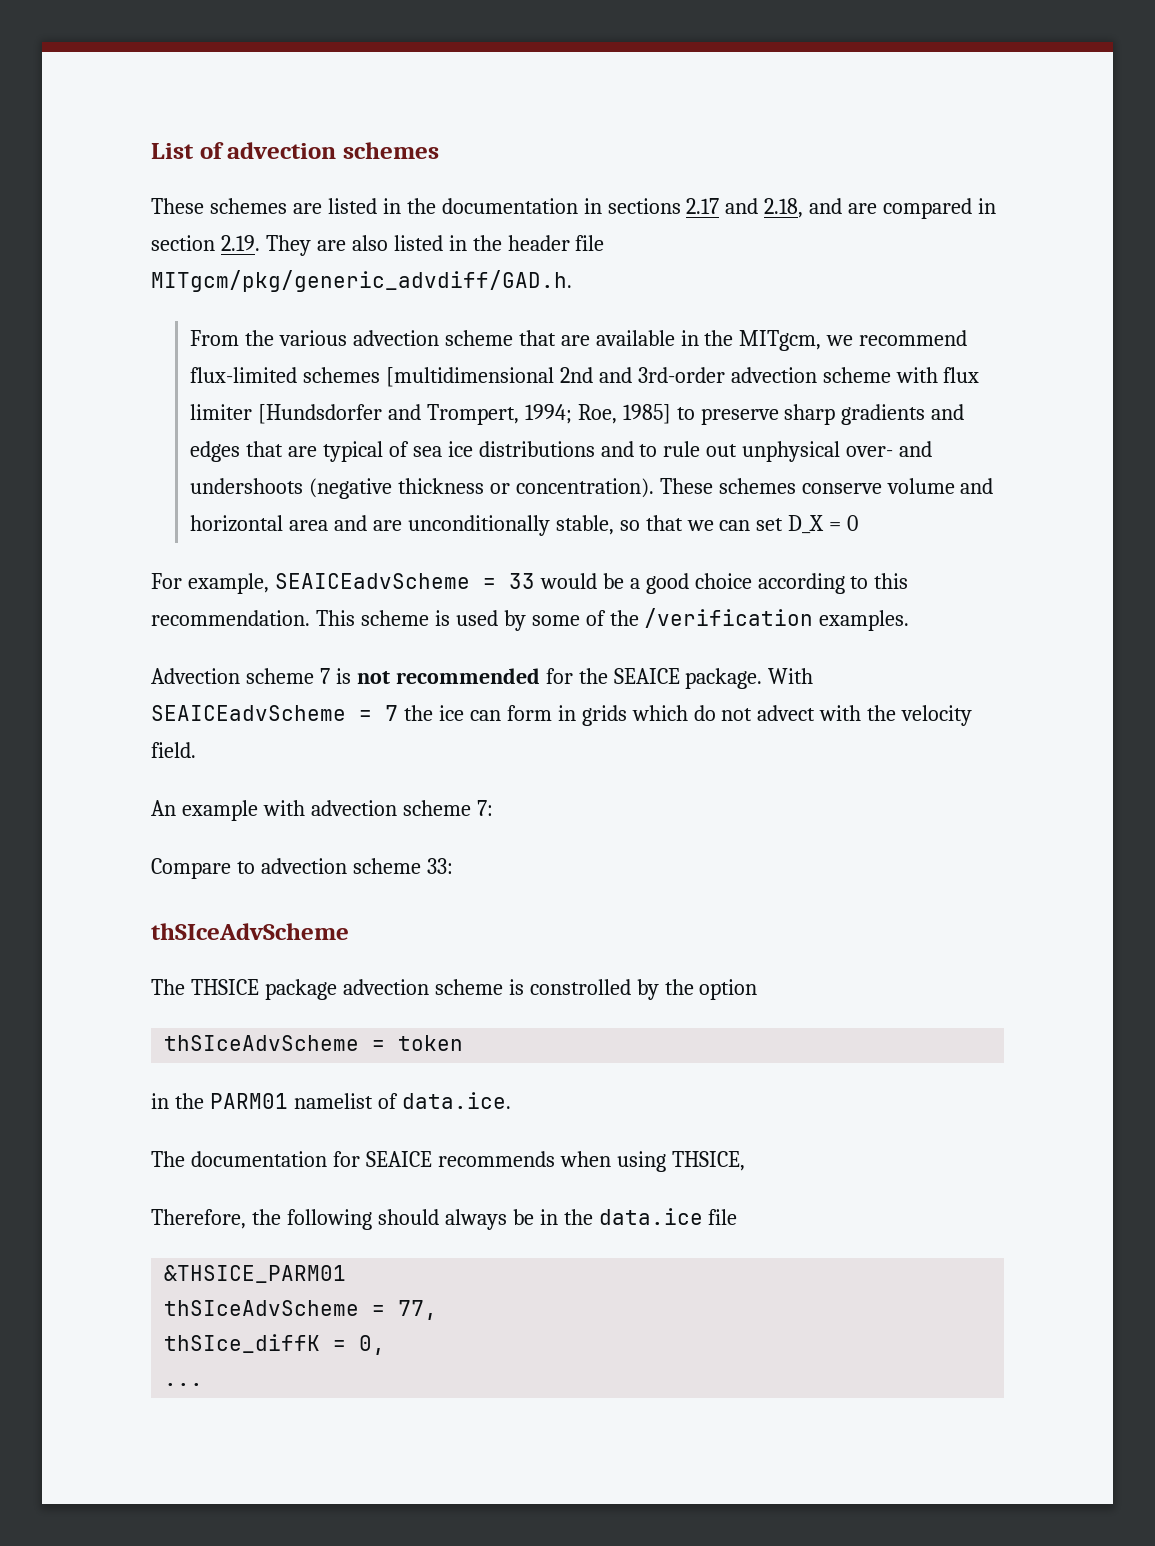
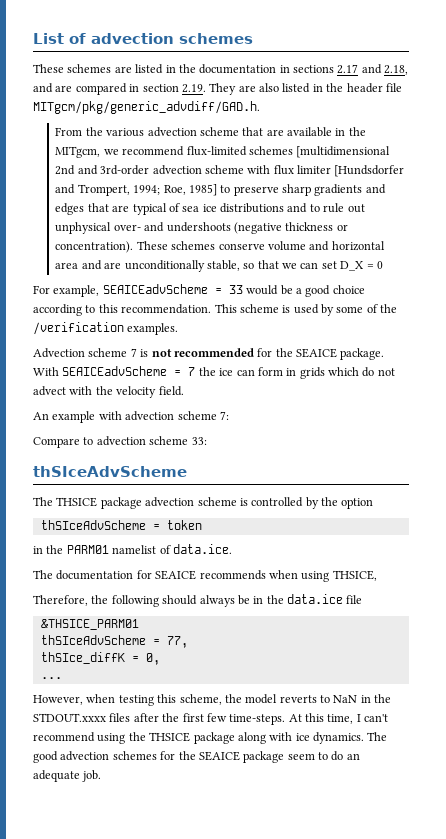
- The THSICE package advection scheme is constrolled by the option
+ The THSICE package advection scheme is controlled by the option
+ However, when testing this scheme, the model reverts to NaN in the STDOUT.xxxx files after the first few time-steps. At this time, I can't recommend using the THSICE package along with ice dynamics. The good advection schemes for the SEAICE package seem to do an adequate job.

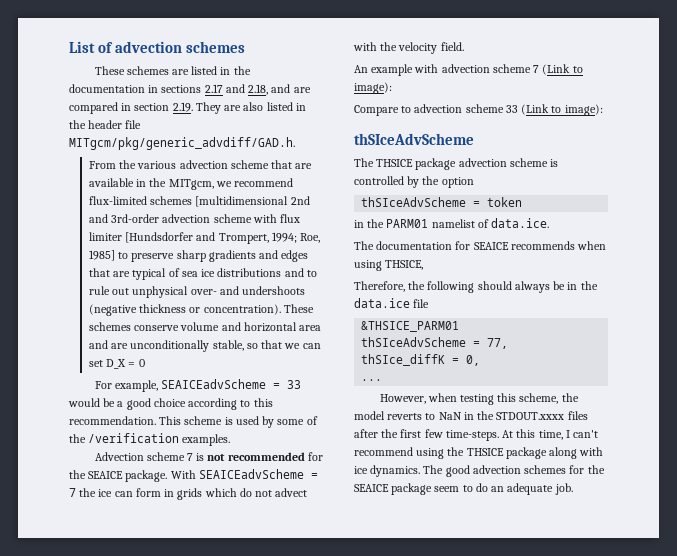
- An example with advection scheme 7:
+ An example with advection scheme 7 (Link to image):
- Compare to advection scheme 33:
+ Compare to advection scheme 33 (Link to image):

